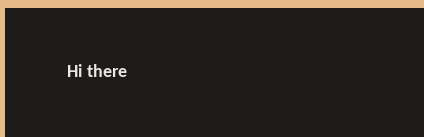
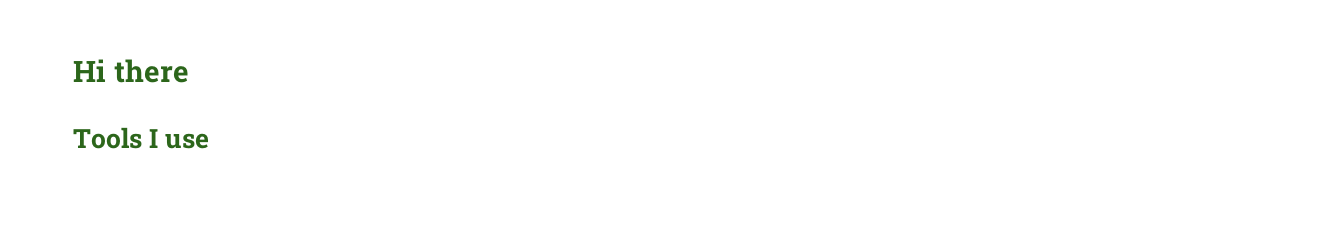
+ Tools I use

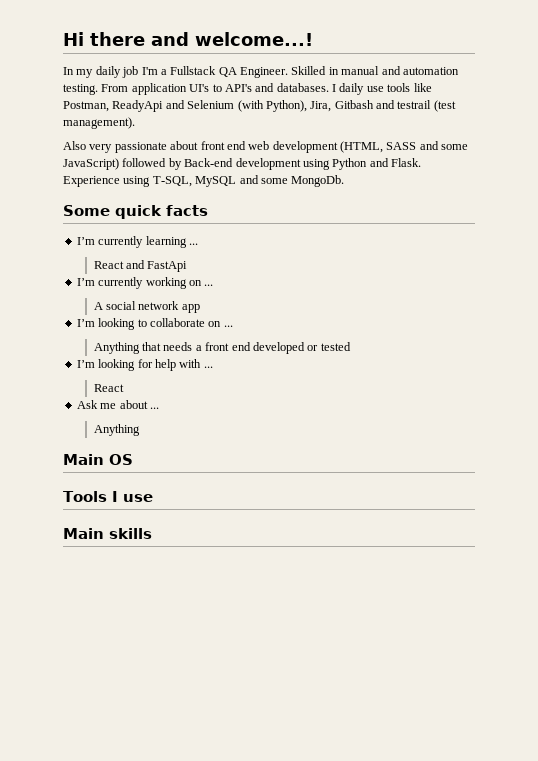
- Hi there
+ Hi there and welcome...!
+ In my daily job I'm a Fullstack QA Engineer. Skilled in manual and automation testing. From application UI's to API's and databases. I daily use tools like Postman, ReadyApi and Selenium (with Python), Jira, Gitbash and testrail (test management).
+ Also very passionate about front end web development (HTML, SASS and some JavaScript) followed by Back-end development using Python and Flask. Experience using T-SQL, MySQL and some MongoDb.
+ Some quick facts
+ I’m currently learning ...
+ React and FastApi
+ I’m currently working on ...
+ A social network app
+ I’m looking to collaborate on ...
+ Anything that needs a front end developed or tested
+ I’m looking for help with ...
+ React
+ Ask me about ...
+ Anything
+ Main OS
+ Main skills

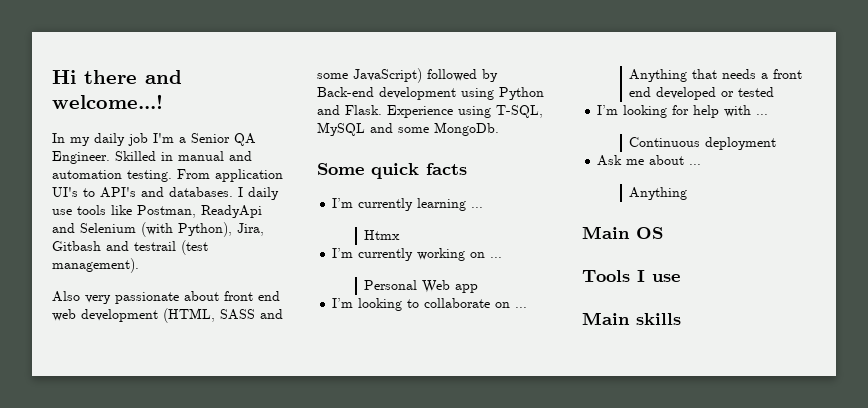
- In my daily job I'm a Fullstack QA Engineer.
+ In my daily job I'm a Senior QA Engineer.
- React and FastApi
+ Htmx
- A social network app
+ Personal Web app
  I’m looking for help with ...
- React
+ Continuous deployment

